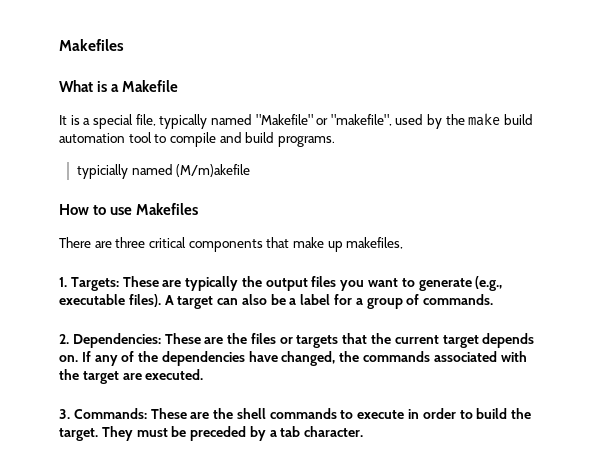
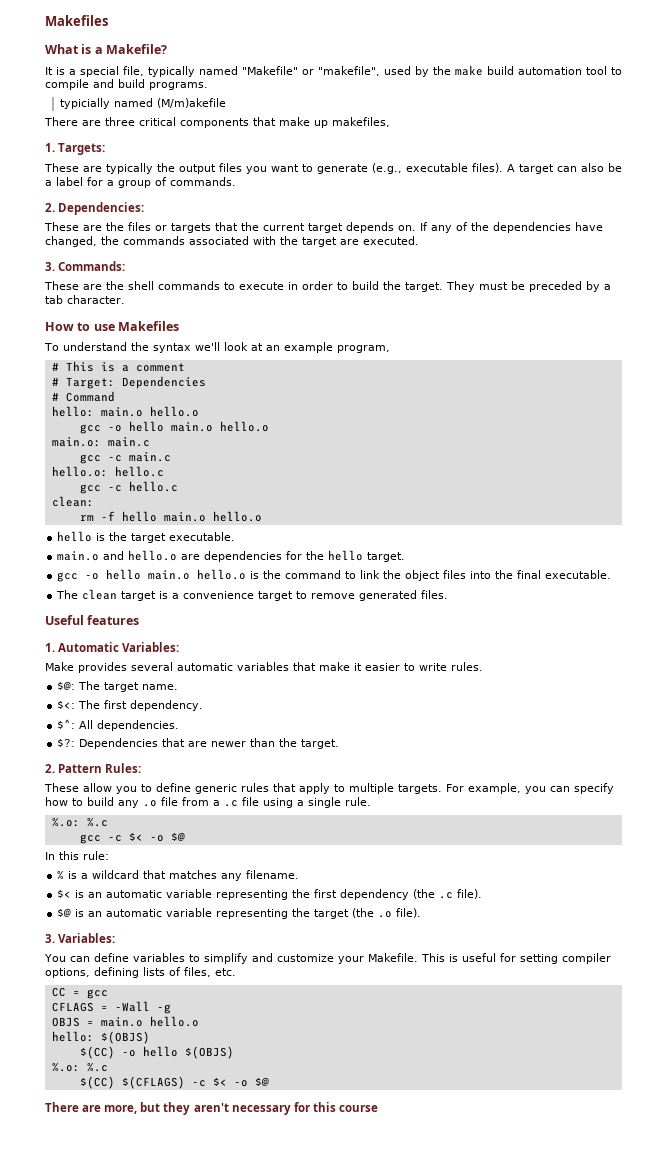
- What is a Makefile
+ What is a Makefile?
- How to use Makefiles
- 1. Targets: These are typically the output files you want to generate (e.g., executable files).
+ 1. Targets:
+ These are typically the output files you want to generate (e.g., executable files).
- 2. Dependencies: These are the files or targets that the current target depends on.
+ 2. Dependencies:
+ These are the files or targets that the current target depends on.
- 3. Commands: These are the shell commands to execute in order to build the target.
+ 3. Commands:
+ These are the shell commands to execute in order to build the target.
+ How to use Makefiles
+ To understand the syntax we'll look at an example program,
+ # This is a comment
+ # Target: Dependencies
+ # Command
+ hello: main.o hello.o
+ gcc -o hello main.o hello.o
+ main.o: main.c
+ gcc -c main.c
+ hello.o: hello.c
+ gcc -c hello.c
+ clean:
+ rm -f hello main.o hello.o
+ hello is the target executable.
+ main.o and hello.o are dependencies for the hello target.
+ gcc -o hello main.o hello.o is the command to link the object files into the final executable.
+ The clean target is a convenience target to remove generated files.
+ Useful features
+ 1. Automatic Variables:
+ Make provides several automatic variables that make it easier to write rules.
+ $@: The target name.
+ $<: The first dependency.
+ $^: All dependencies.
+ $?: Dependencies that are newer than the target.
+ 2. Pattern Rules:
+ These allow you to define generic rules that apply to multiple targets. For example, you can specify how to build any .o file from a .c file using a single rule.
+ %.o: %.c
+ gcc -c $< -o $@
+ In this rule:
+ % is a wildcard that matches any filename.
+ $< is an automatic variable representing the first dependency (the .c file).
+ $@ is an automatic variable representing the target (the .o file).
+ 3. Variables:
+ You can define variables to simplify and customize your Makefile. This is useful for setting compiler options, defining lists of files, etc.
+ CC = gcc
+ CFLAGS = -Wall -g
+ OBJS = main.o hello.o
+ hello: $(OBJS)
+ $(CC) -o hello $(OBJS)
+ %.o: %.c
+ $(CC) $(CFLAGS) -c $< -o $@
+ There are more, but they aren't necessary for this course

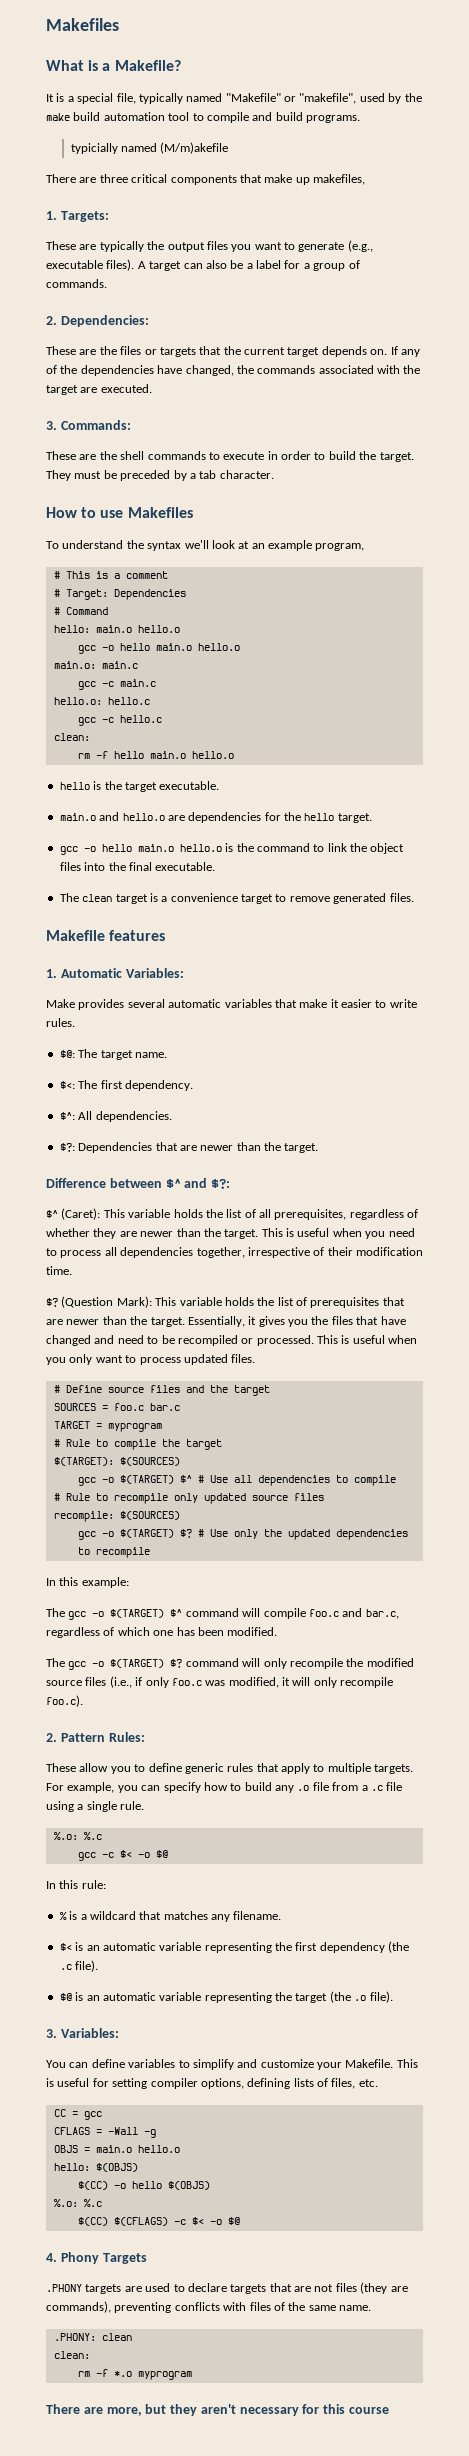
- Useful features
+ Makefile features
+ Difference between $^ and $?:
+ $^ (Caret): This variable holds the list of all prerequisites, regardless of whether they are newer than the target. This is useful when you need to process all dependencies together, irrespective of their modification time.
+ $? (Question Mark): This variable holds the list of prerequisites that are newer than the target. Essentially, it gives you the files that have changed and need to be recompiled or processed. This is useful when you only want to process updated files.
+ # Define source files and the target
+ SOURCES = foo.c bar.c
+ TARGET = myprogram
+ # Rule to compile the target
+ $(TARGET): $(SOURCES)
+ gcc -o $(TARGET) $^ # Use all dependencies to compile
+ # Rule to recompile only updated source files
+ recompile: $(SOURCES)
+ gcc -o $(TARGET) $? # Use only the updated dependencies to recompile
+ In this example:
+ The gcc -o $(TARGET) $^ command will compile foo.c and bar.c, regardless of which one has been modified.
+ The gcc -o $(TARGET) $? command will only recompile the modified source files (i.e., if only foo.c was modified, it will only recompile foo.c).
+ 4. Phony Targets
+ .PHONY targets are used to declare targets that are not files (they are commands), preventing conflicts with files of the same name.
+ .PHONY: clean
+ clean:
+ rm -f *.o myprogram

